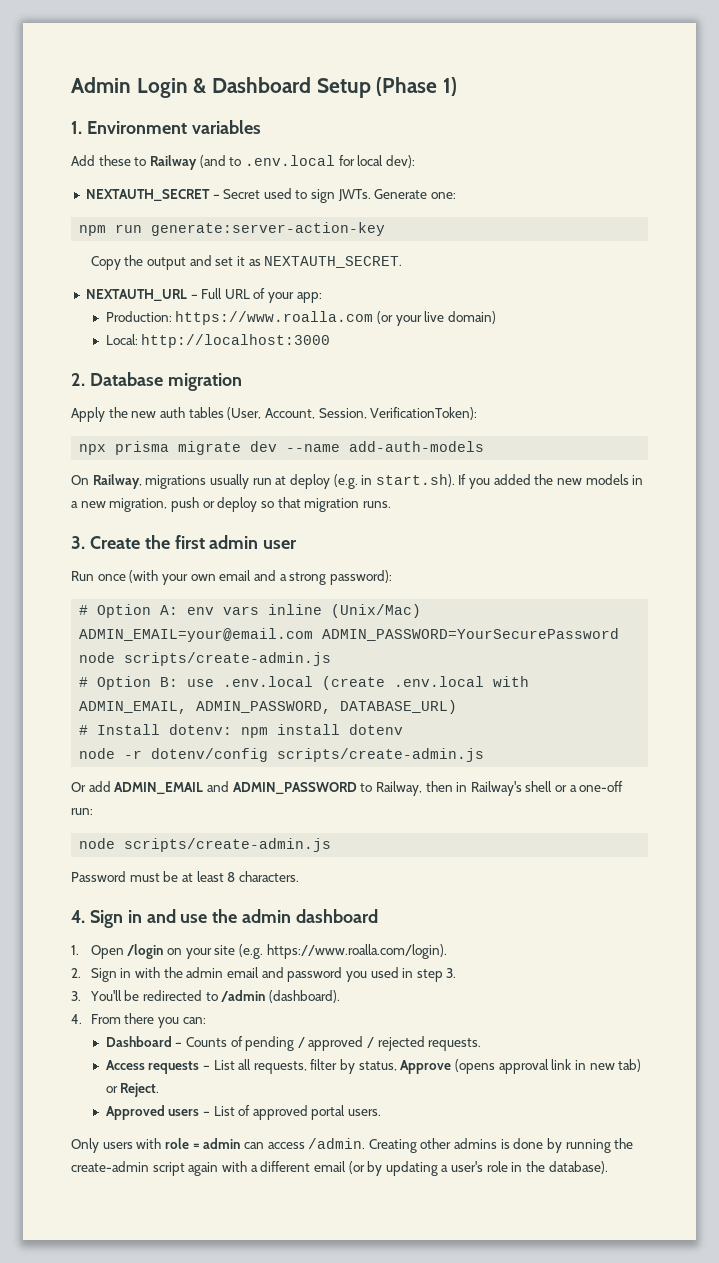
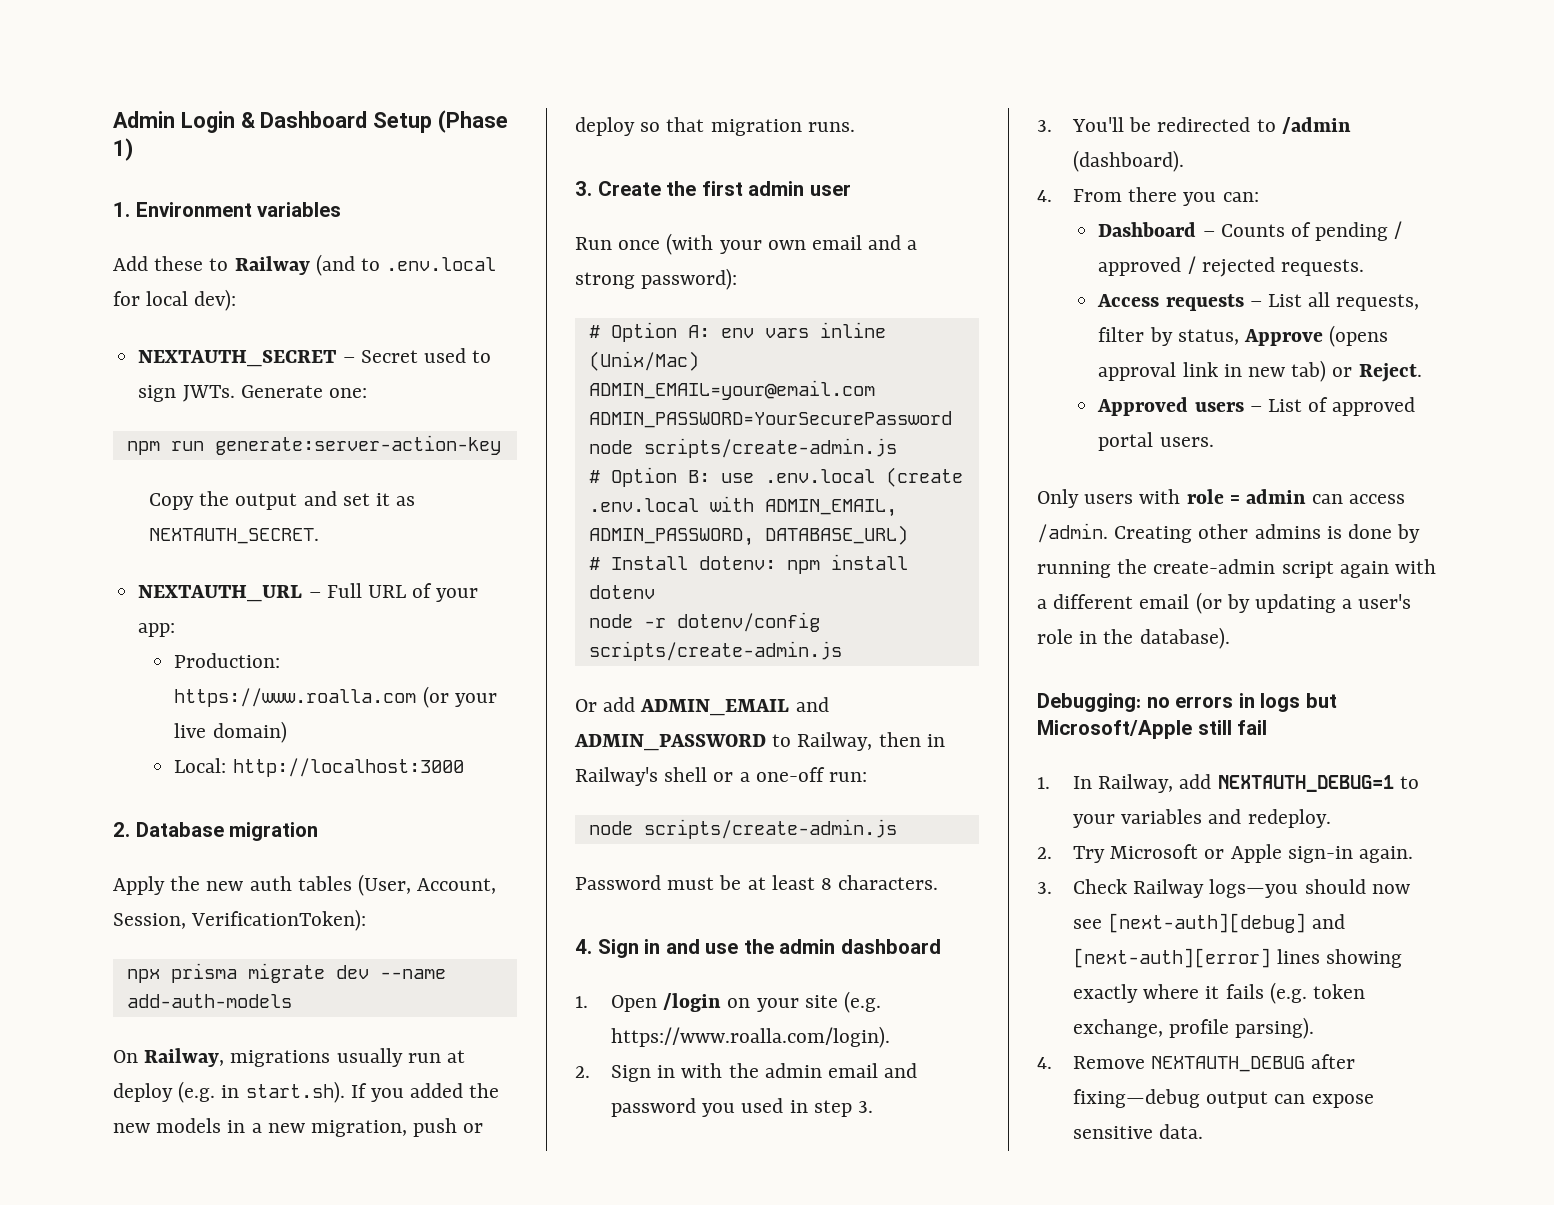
+ Debugging: no errors in logs but Microsoft/Apple still fail
+ 1. In Railway, add NEXTAUTH_DEBUG=1 to your variables and redeploy.
+ 2. Try Microsoft or Apple sign-in again.
+ 3. Check Railway logs—you should now see [next-auth][debug] and [next-auth][error] lines showing exactly where it fails (e.g. token exchange, profile parsing).
+ 4. Remove NEXTAUTH_DEBUG after fixing—debug output can expose sensitive data.

